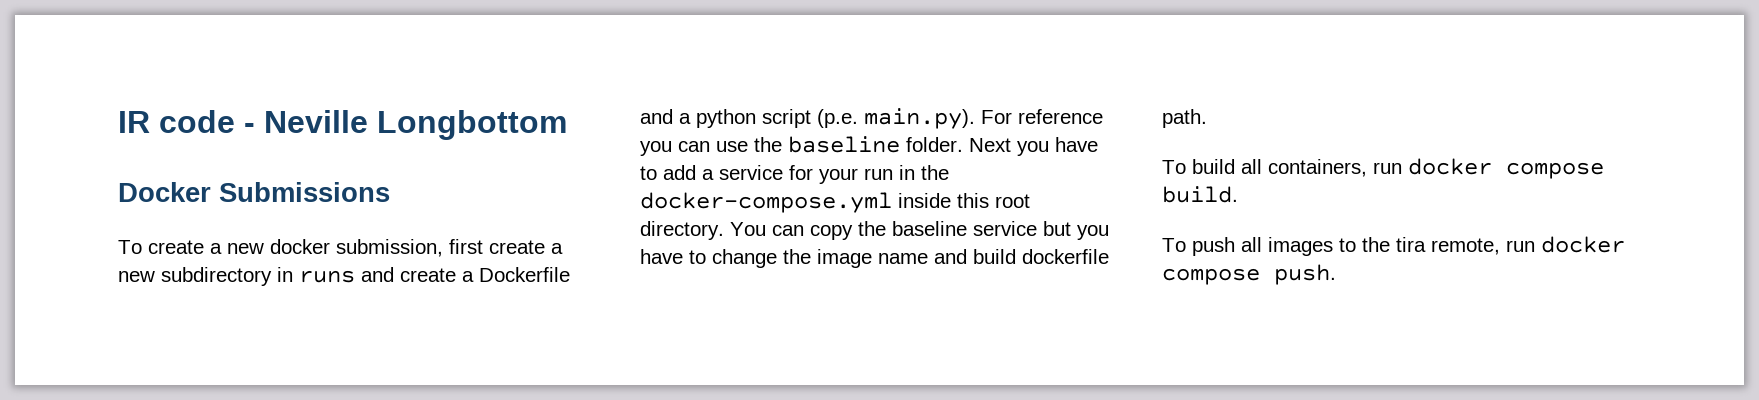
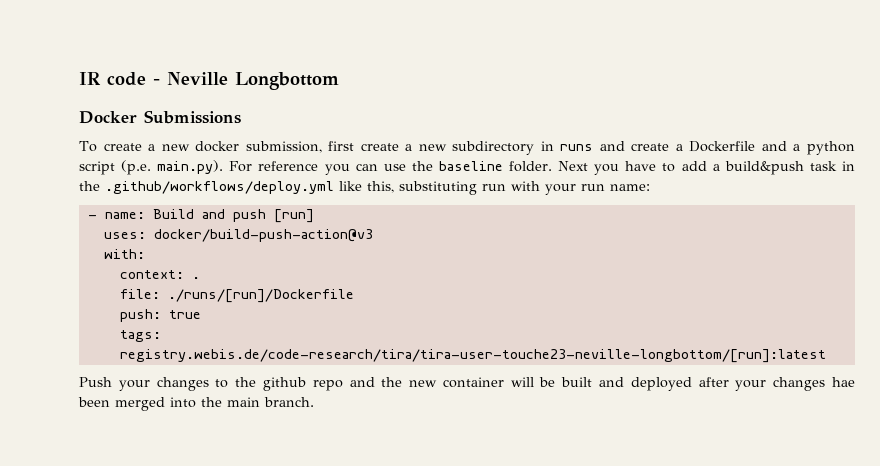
- Next you have to add a service for your run in the docker-compose.yml inside this root directory. You can copy the baseline service but you have to change the image name and build dockerfile path.
- To build all containers, run docker compose build.
- To push all images to the tira remote, run docker compose push.
+ Next you have to add a build&push task in the .github/workflows/deploy.yml like this, substituting run with your run name:
+ - name: Build and push [run]
+ uses: docker/build-push-action@v3
+ with:
+ context: .
+ file: ./runs/[run]/Dockerfile
+ push: true
+ tags: registry.webis.de/code-research/tira/tira-user-touche23-neville-longbottom/[run]:latest
+ Push your changes to the github repo and the new container will be built and deployed after your changes hae been merged into the main branch.

